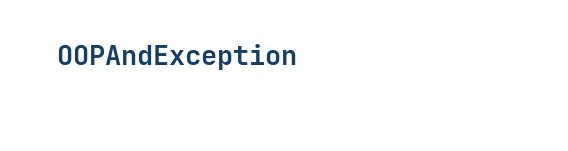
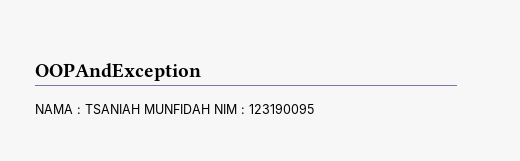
+ NAMA : TSANIAH MUNFIDAH NIM : 123190095

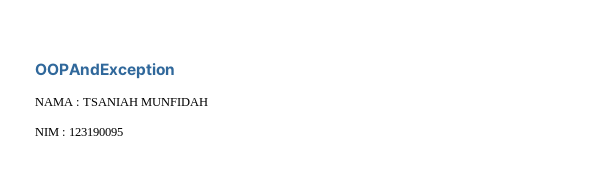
- NAMA : TSANIAH MUNFIDAH NIM : 123190095
+ NAMA : TSANIAH MUNFIDAH
+ NIM : 123190095

